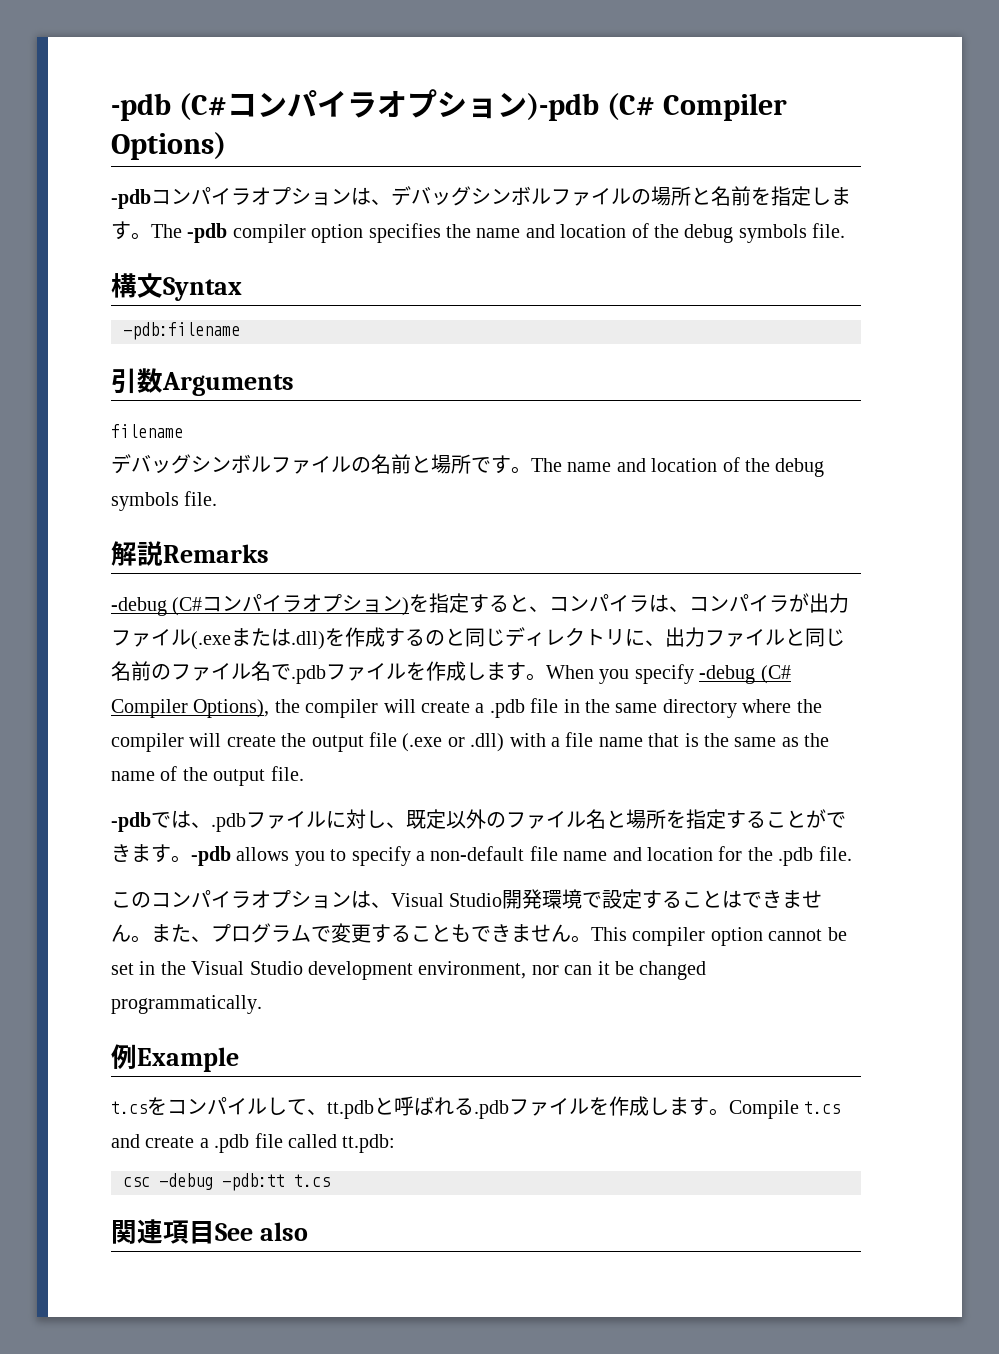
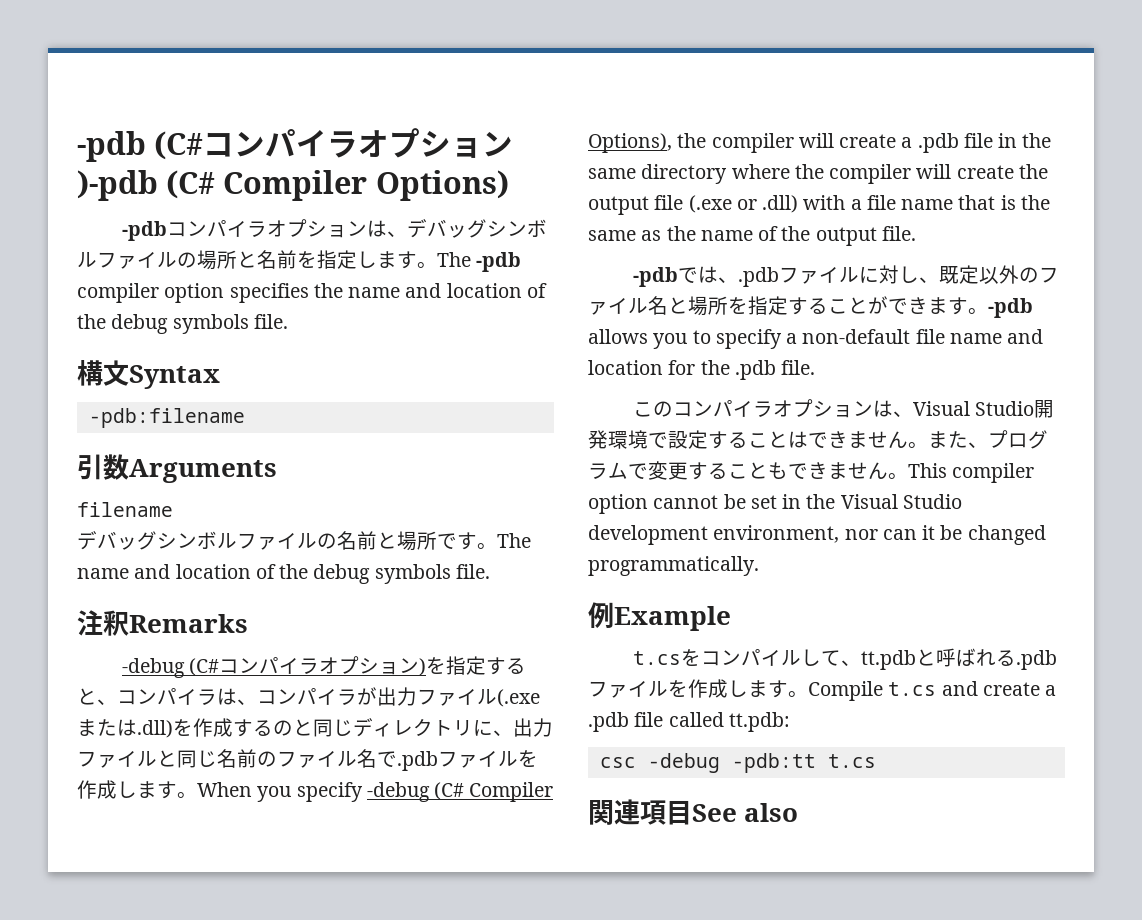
- 解説Remarks
+ 注釈Remarks

